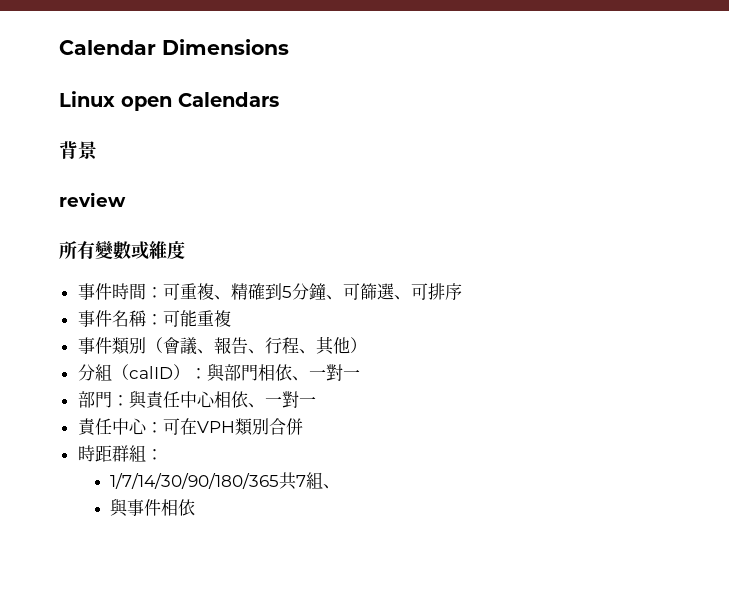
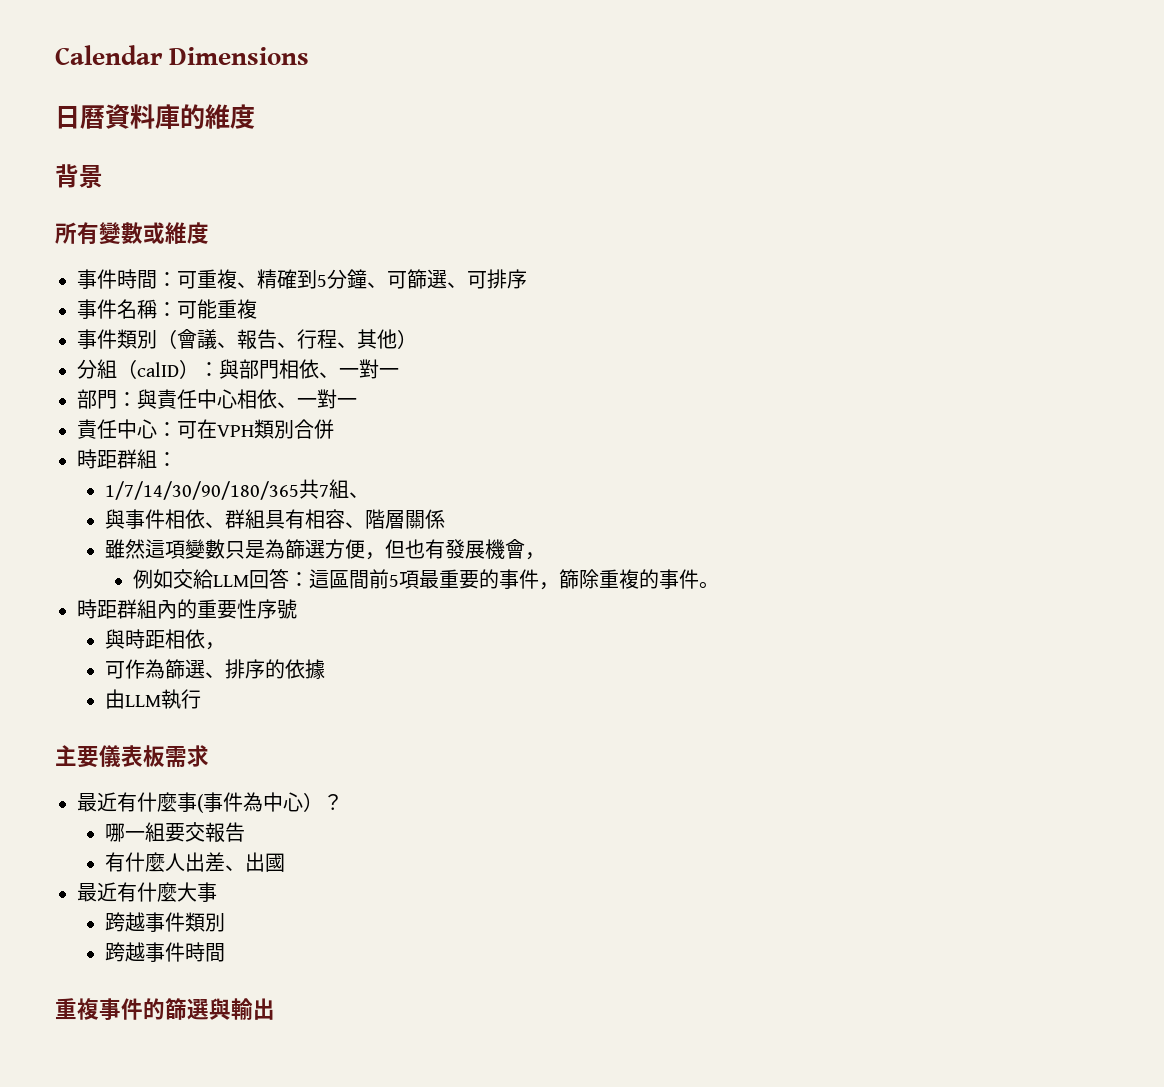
- Linux open Calendars
+ 日曆資料庫的維度
- review
- 與事件相依
+ 與事件相依、群組具有相容、階層關係
+ 雖然這項變數只是為篩選方便，但也有發展機會，
+ 例如交給LLM回答：這區間前5項最重要的事件，篩除重複的事件。
+ 時距群組內的重要性序號
+ 與時距相依，
+ 可作為篩選、排序的依據
+ 由LLM執行
+ 主要儀表板需求
+ 最近有什麼事(事件為中心）？
+ 哪一組要交報告
+ 有什麼人出差、出國
+ 最近有什麼大事
+ 跨越事件類別
+ 跨越事件時間
+ 重複事件的篩選與輸出

